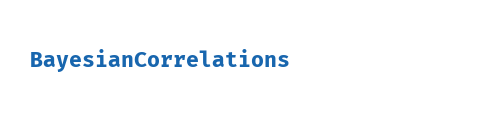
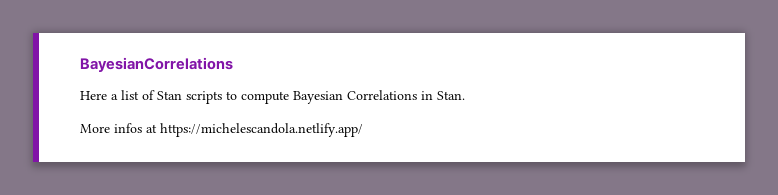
+ Here a list of Stan scripts to compute Bayesian Correlations in Stan.
+ More infos at https://michelescandola.netlify.app/

